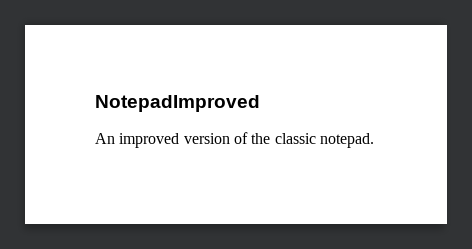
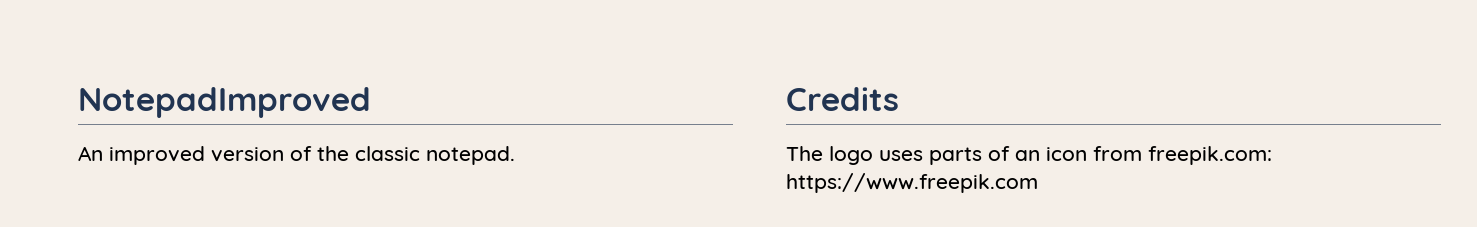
+ Credits
+ The logo uses parts of an icon from freepik.com: https://www.freepik.com

